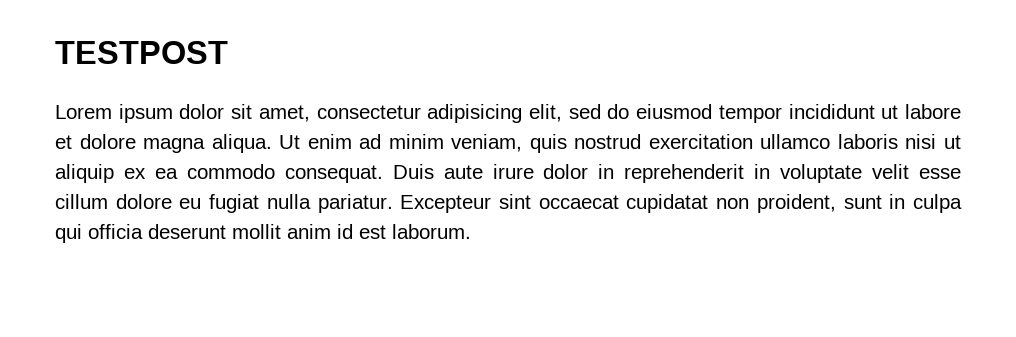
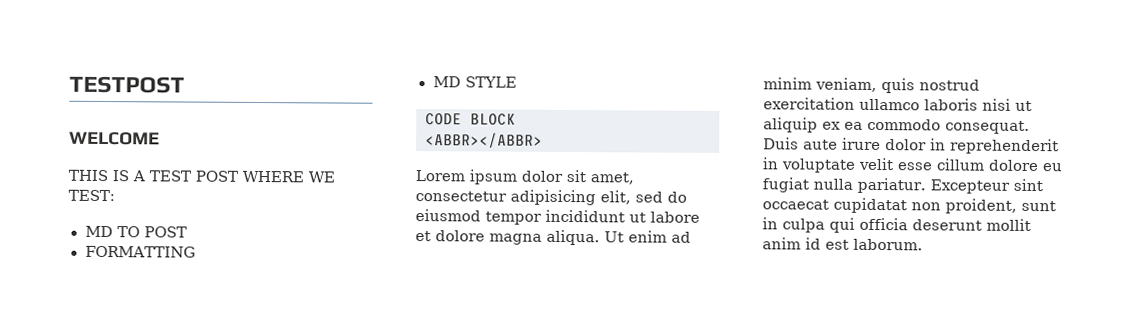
+ WELCOME
+ THIS IS A TEST POST WHERE WE TEST:
+ MD TO POST
+ FORMATTING
+ MD STYLE
+ CODE BLOCK
+ <ABBR></ABBR>

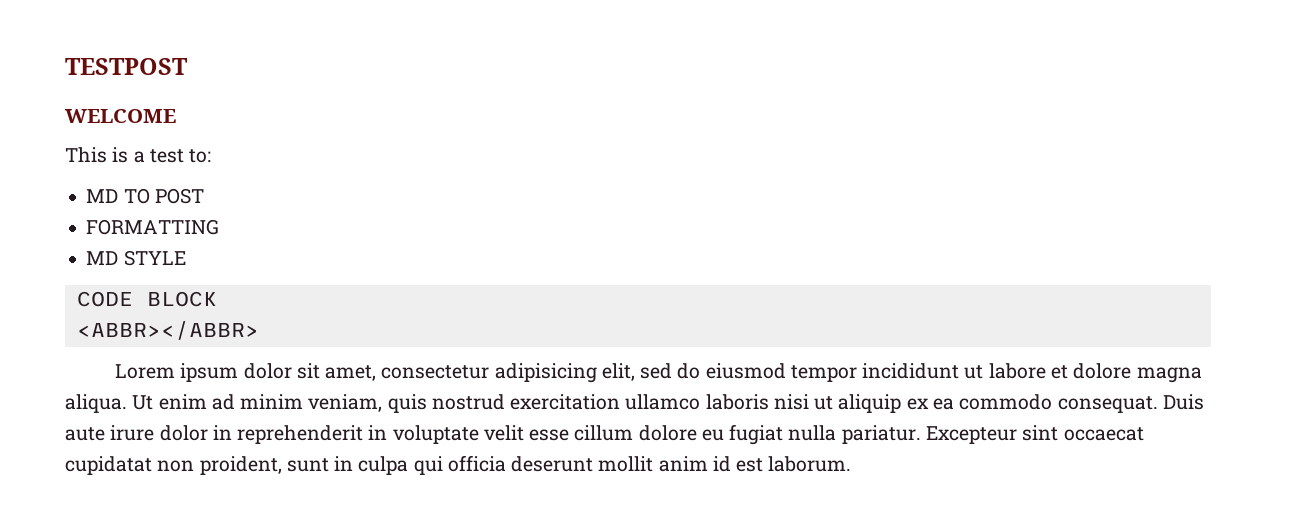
- THIS IS A TEST POST WHERE WE TEST:
+ This is a test to:

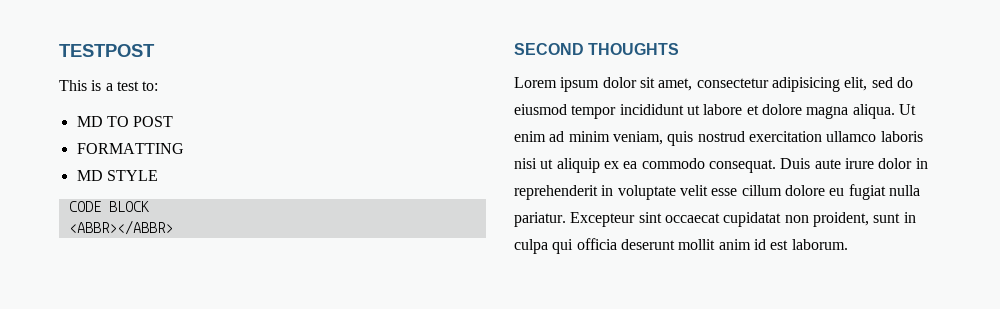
- WELCOME
+ SECOND THOUGHTS

